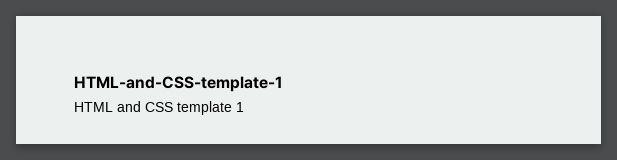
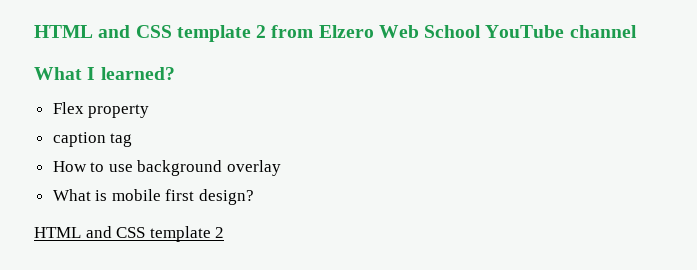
- HTML-and-CSS-template-1
- HTML and CSS template 1
+ HTML and CSS template 2 from Elzero Web School YouTube channel
+ What I learned?
+ Flex property
+ caption tag
+ How to use background overlay
+ What is mobile first design?
+ HTML and CSS template 2

